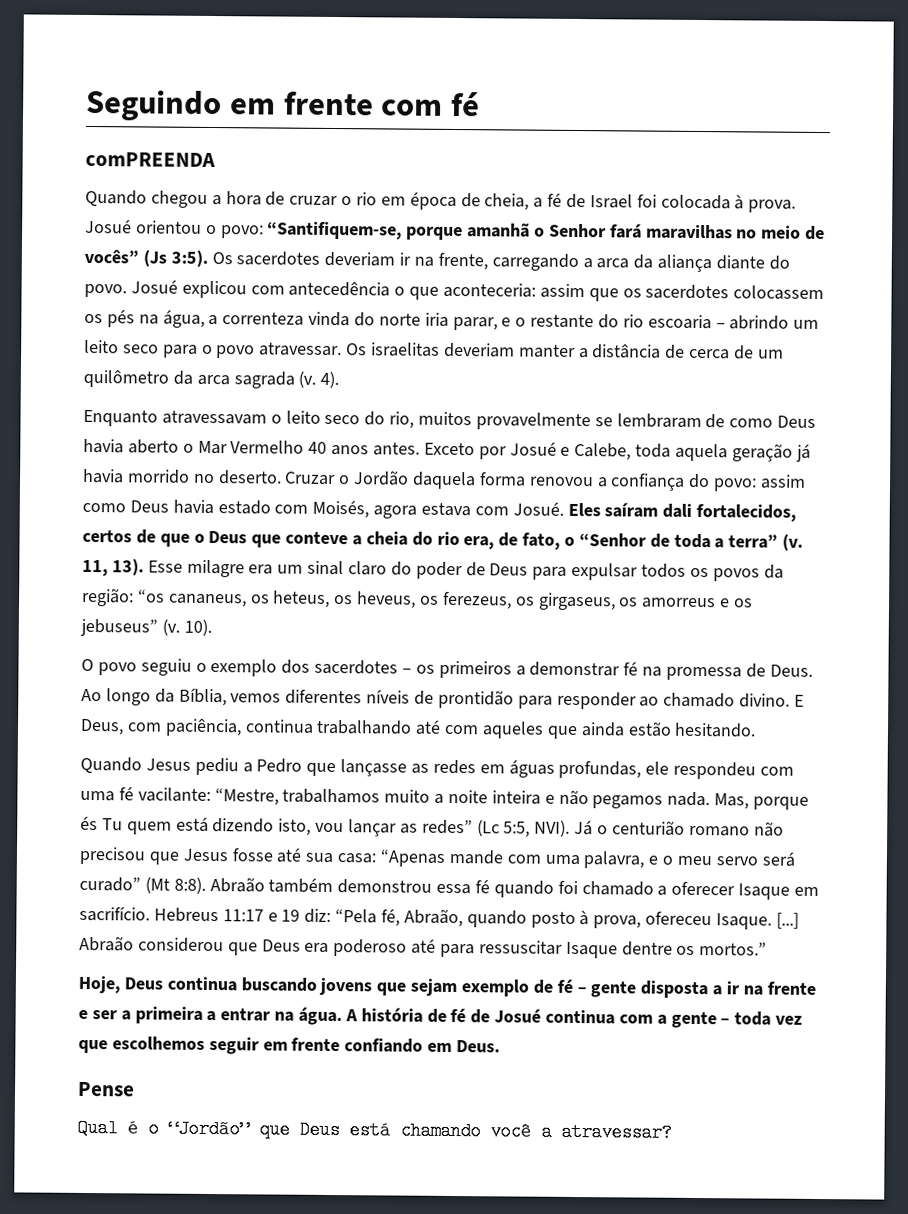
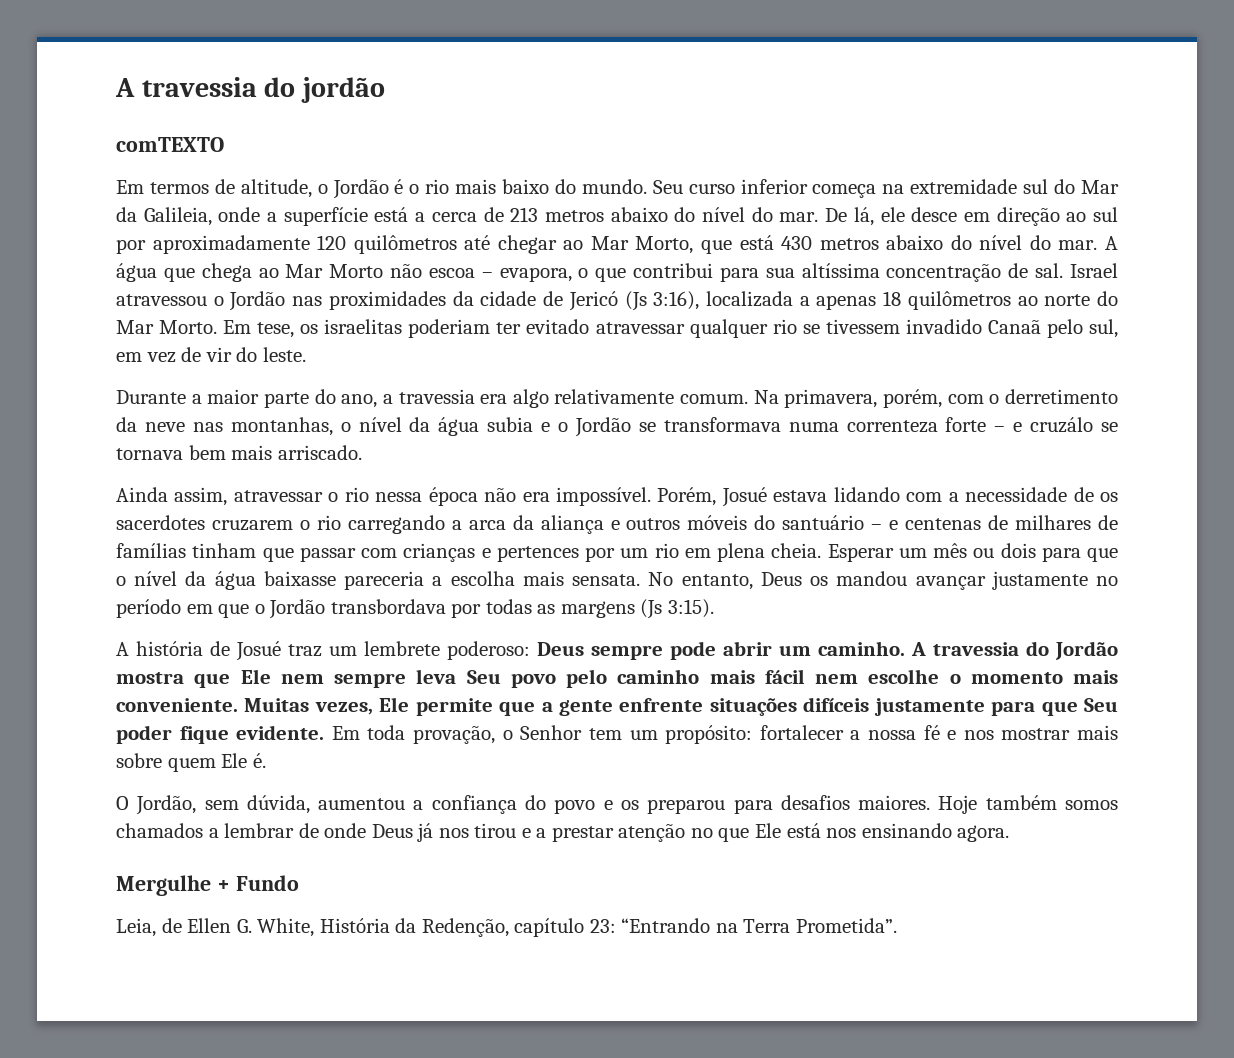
- Seguindo em frente com fé
- comPREENDA
- Quando chegou a hora de cruzar o rio em época de cheia, a fé de Israel foi colocada à prova. Josué orientou o povo: “Santifiquem-se, porque amanhã o Senhor fará maravilhas no meio de vocês” (Js 3:5). Os sacerdotes deveriam ir na frente, carregando a arca da aliança diante do povo. Josué explicou com antecedência o que aconteceria: assim que os sacerdotes colocassem os pés na água, a correnteza vinda do norte iria parar, e o restante do rio escoaria – abrindo um leito seco para o povo atravessar. Os israelitas deveriam manter a distância de cerca de um quilômetro da arca sagrada (v. 4).
- Enquanto atravessavam o leito seco do rio, muitos provavelmente se lembraram de como Deus havia aberto o Mar Vermelho 40 anos antes. Exceto por Josué e Calebe, toda aquela geração já havia morrido no deserto. Cruzar o Jordão daquela forma renovou a confiança do povo: assim como Deus havia estado com Moisés, agora estava com Josué. Eles saíram dali fortalecidos, certos de que o Deus que conteve a cheia do rio era, de fato, o “Senhor de toda a terra” (v. 11, 13). Esse milagre era um sinal claro do poder de Deus para expulsar todos os povos da região: “os cananeus, os heteus, os heveus, os ferezeus, os girgaseus, os amorreus e os jebuseus” (v. 10).
- O povo seguiu o exemplo dos sacerdotes – os primeiros a demonstrar fé na promessa de Deus. Ao longo da Bíblia, vemos diferentes níveis de prontidão para responder ao chamado divino. E Deus, com paciência, continua trabalhando até com aqueles que ainda estão hesitando.
- Quando Jesus pediu a Pedro que lançasse as redes em águas profundas, ele respondeu com uma fé vacilante: “Mestre, trabalhamos muito a noite inteira e não pegamos nada. Mas, porque és Tu quem está dizendo isto, vou lançar as redes” (Lc 5:5, NVI). Já o centurião romano não precisou que Jesus fosse até sua casa: “Apenas mande com uma palavra, e o meu servo será curado” (Mt 8:8). Abraão também demonstrou essa fé quando foi chamado a oferecer Isaque em sacrifício. Hebreus 11:17 e 19 diz: “Pela fé, Abraão, quando posto à prova, ofereceu Isaque. [...] Abraão considerou que Deus era poderoso até para ressuscitar Isaque dentre os mortos.”
- Hoje, Deus continua buscando jovens que sejam exemplo de fé – gente disposta a ir na frente e ser a primeira a entrar na água. A história de fé de Josué continua com a gente – toda vez que escolhemos seguir em frente confiando em Deus.
- Pense
- Qual é o “Jordão” que Deus está chamando você a atravessar?
+ A travessia do jordão
+ comTEXTO
+ Em termos de altitude, o Jordão é o rio mais baixo do mundo. Seu curso inferior começa na extremidade sul do Mar da Galileia, onde a superfície está a cerca de 213 metros abaixo do nível do mar. De lá, ele desce em direção ao sul por aproximadamente 120 quilômetros até chegar ao Mar Morto, que está 430 metros abaixo do nível do mar. A água que chega ao Mar Morto não escoa – evapora, o que contribui para sua altíssima concentração de sal. Israel atravessou o Jordão nas proximidades da cidade de Jericó (Js 3:16), localizada a apenas 18 quilômetros ao norte do Mar Morto. Em tese, os israelitas poderiam ter evitado atravessar qualquer rio se tivessem invadido Canaã pelo sul, em vez de vir do leste.
+ Durante a maior parte do ano, a travessia era algo relativamente comum. Na primavera, porém, com o derretimento da neve nas montanhas, o nível da água subia e o Jordão se transformava numa correnteza forte – e cruzálo se tornava bem mais arriscado.
+ Ainda assim, atravessar o rio nessa época não era impossível. Porém, Josué estava lidando com a necessidade de os sacerdotes cruzarem o rio carregando a arca da aliança e outros móveis do santuário – e centenas de milhares de famílias tinham que passar com crianças e pertences por um rio em plena cheia. Esperar um mês ou dois para que o nível da água baixasse pareceria a escolha mais sensata. No entanto, Deus os mandou avançar justamente no período em que o Jordão transbordava por todas as margens (Js 3:15).
+ A história de Josué traz um lembrete poderoso: Deus sempre pode abrir um caminho. A travessia do Jordão mostra que Ele nem sempre leva Seu povo pelo caminho mais fácil nem escolhe o momento mais conveniente. Muitas vezes, Ele permite que a gente enfrente situações difíceis justamente para que Seu poder fique evidente. Em toda provação, o Senhor tem um propósito: fortalecer a nossa fé e nos mostrar mais sobre quem Ele é.
+ O Jordão, sem dúvida, aumentou a confiança do povo e os preparou para desafios maiores. Hoje também somos chamados a lembrar de onde Deus já nos tirou e a prestar atenção no que Ele está nos ensinando agora.
+ Mergulhe + Fundo
+ Leia, de Ellen G. White, História da Redenção, capítulo 23: “Entrando na Terra Prometida”.

